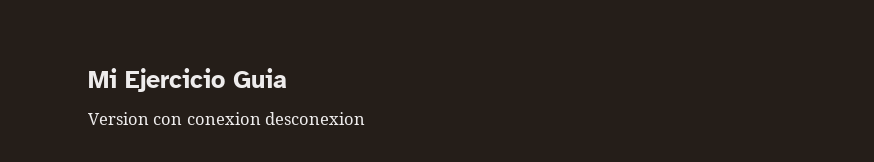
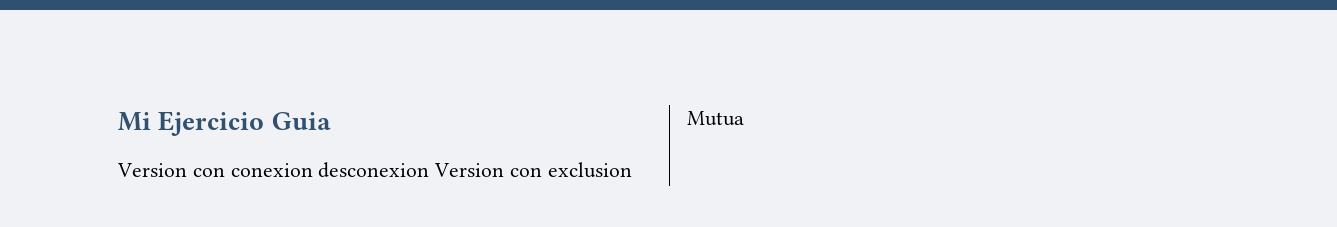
- Version con conexion desconexion
+ Version con conexion desconexion Version con exclusion Mutua

